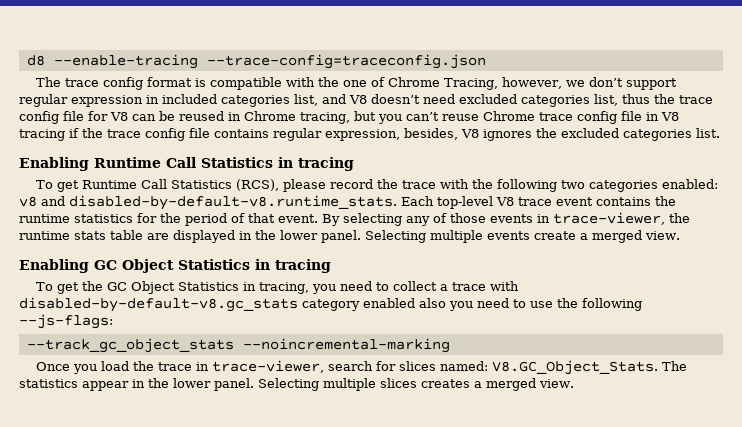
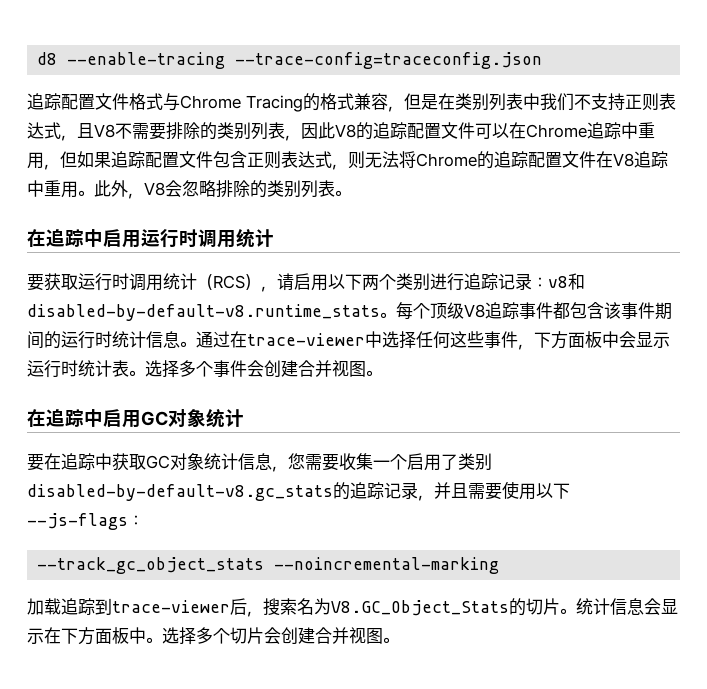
- The trace config format is compatible with the one of Chrome Tracing, however, we don’t support regular expression in included categories list, and V8 doesn’t need excluded categories list, thus the trace config file for V8 can be reused in Chrome tracing, but you can’t reuse Chrome trace config file in V8 tracing if the trace config file contains regular expression, besides, V8 ignores the excluded categories list.
- Enabling Runtime Call Statistics in tracing
- To get Runtime Call Statistics (RCS), please record the trace with the following two categories enabled: v8 and disabled-by-default-v8.runtime_stats. Each top-level V8 trace event contains the runtime statistics for the period of that event. By selecting any of those events in trace-viewer, the runtime stats table are displayed in the lower panel. Selecting multiple events create a merged view.
- Enabling GC Object Statistics in tracing
- To get the GC Object Statistics in tracing, you need to collect a trace with disabled-by-default-v8.gc_stats category enabled also you need to use the following --js-flags:
+ 追踪配置文件格式与Chrome Tracing的格式兼容，但是在类别列表中我们不支持正则表达式，且V8不需要排除的类别列表，因此V8的追踪配置文件可以在Chrome追踪中重用，但如果追踪配置文件包含正则表达式，则无法将Chrome的追踪配置文件在V8追踪中重用。此外，V8会忽略排除的类别列表。
+ 在追踪中启用运行时调用统计
+ 要获取运行时调用统计（RCS），请启用以下两个类别进行追踪记录：v8和disabled-by-default-v8.runtime_stats。每个顶级V8追踪事件都包含该事件期间的运行时统计信息。通过在trace-viewer中选择任何这些事件，下方面板中会显示运行时统计表。选择多个事件会创建合并视图。
+ 在追踪中启用GC对象统计
+ 要在追踪中获取GC对象统计信息，您需要收集一个启用了类别disabled-by-default-v8.gc_stats的追踪记录，并且需要使用以下--js-flags：
  --track_gc_object_stats --noincremental-marking
- Once you load the trace in trace-viewer, search for slices named: V8.GC_Object_Stats. The statistics appear in the lower panel. Selecting multiple slices creates a merged view.
+ 加载追踪到trace-viewer后，搜索名为V8.GC_Object_Stats的切片。统计信息会显示在下方面板中。选择多个切片会创建合并视图。

